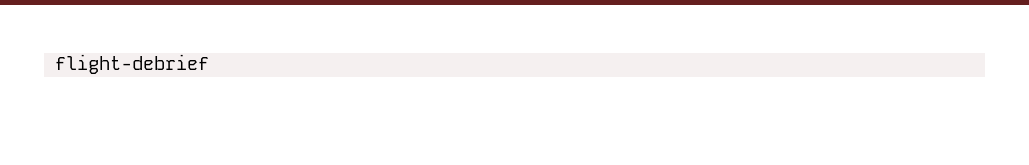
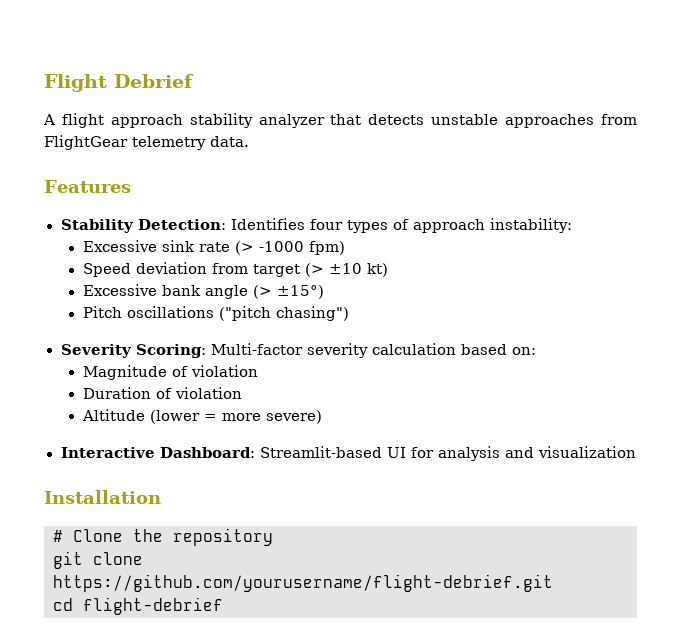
- flight-debrief
+ Flight Debrief
+ A flight approach stability analyzer that detects unstable approaches from FlightGear telemetry data.
+ Features
+ Stability Detection: Identifies four types of approach instability:
+ Excessive sink rate (> -1000 fpm)
+ Speed deviation from target (> ±10 kt)
+ Excessive bank angle (> ±15°)
+ Pitch oscillations ("pitch chasing")
+ Severity Scoring: Multi-factor severity calculation based on:
+ Magnitude of violation
+ Duration of violation
+ Altitude (lower = more severe)
+ Interactive Dashboard: Streamlit-based UI for analysis and visualization
+ Installation
+ # Clone the repository
+ git clone https://github.com/yourusername/flight-debrief.git
+ cd flight-debrief

